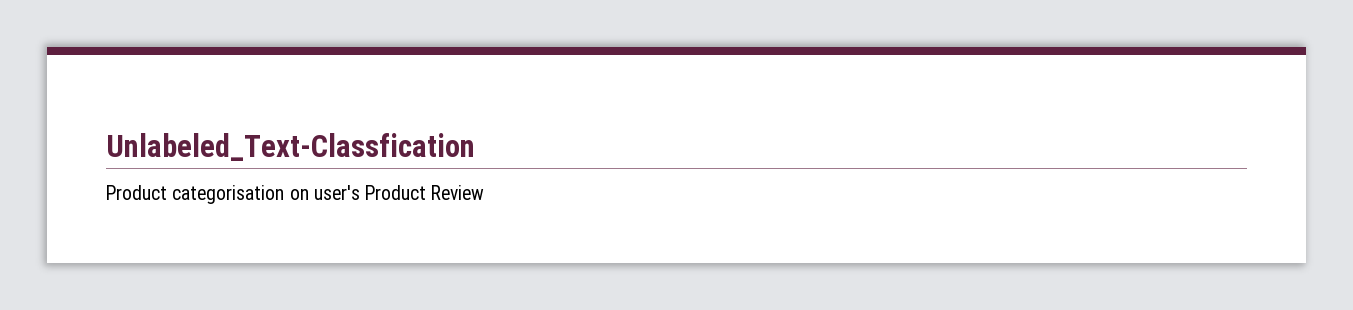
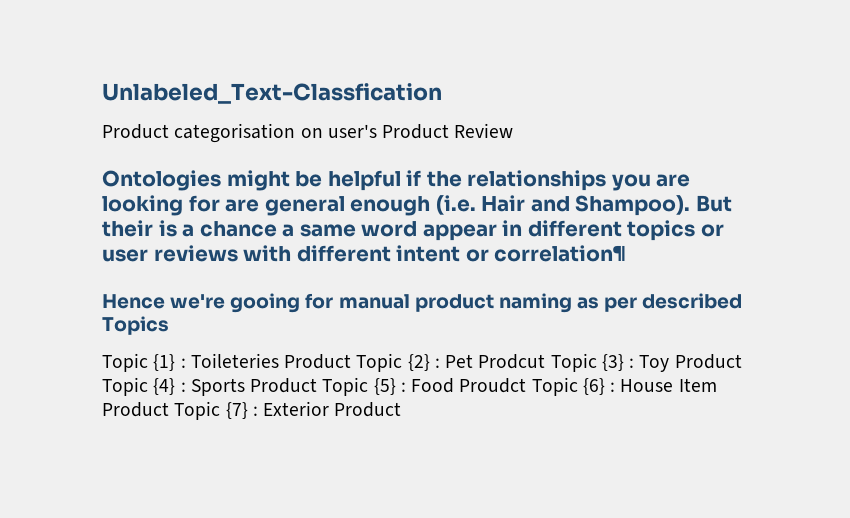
+ Ontologies might be helpful if the relationships you are looking for are general enough (i.e. Hair and Shampoo). But their is a chance a same word appear in different topics or user reviews with different intent or correlation¶
+ Hence we're gooing for manual product naming as per described Topics
+ Topic {1} : Toileteries Product Topic {2} : Pet Prodcut Topic {3} : Toy Product Topic {4} : Sports Product Topic {5} : Food Proudct Topic {6} : House Item Product Topic {7} : Exterior Product

